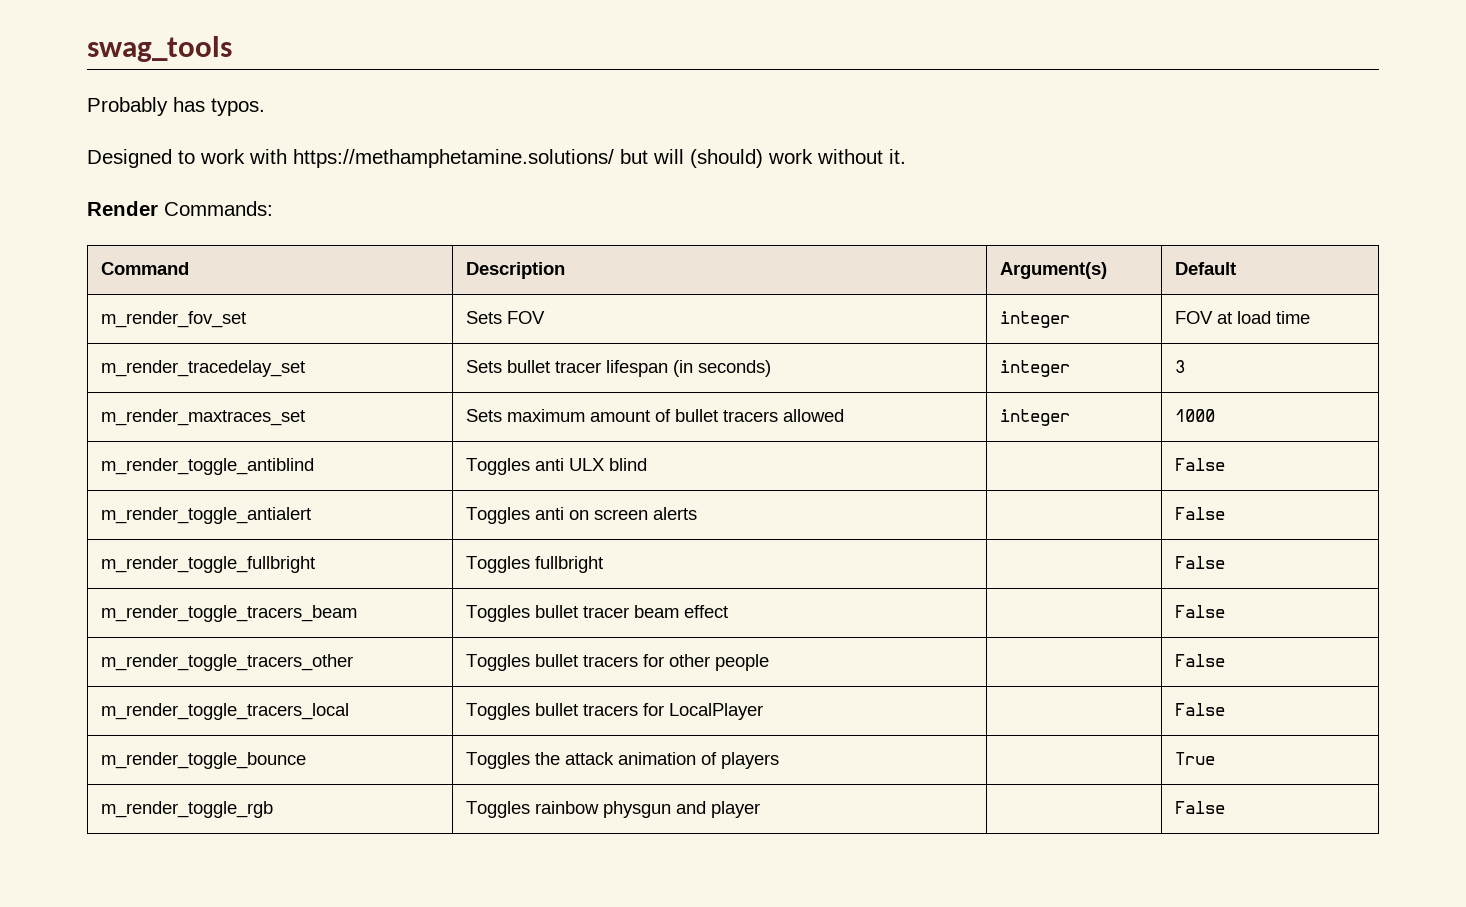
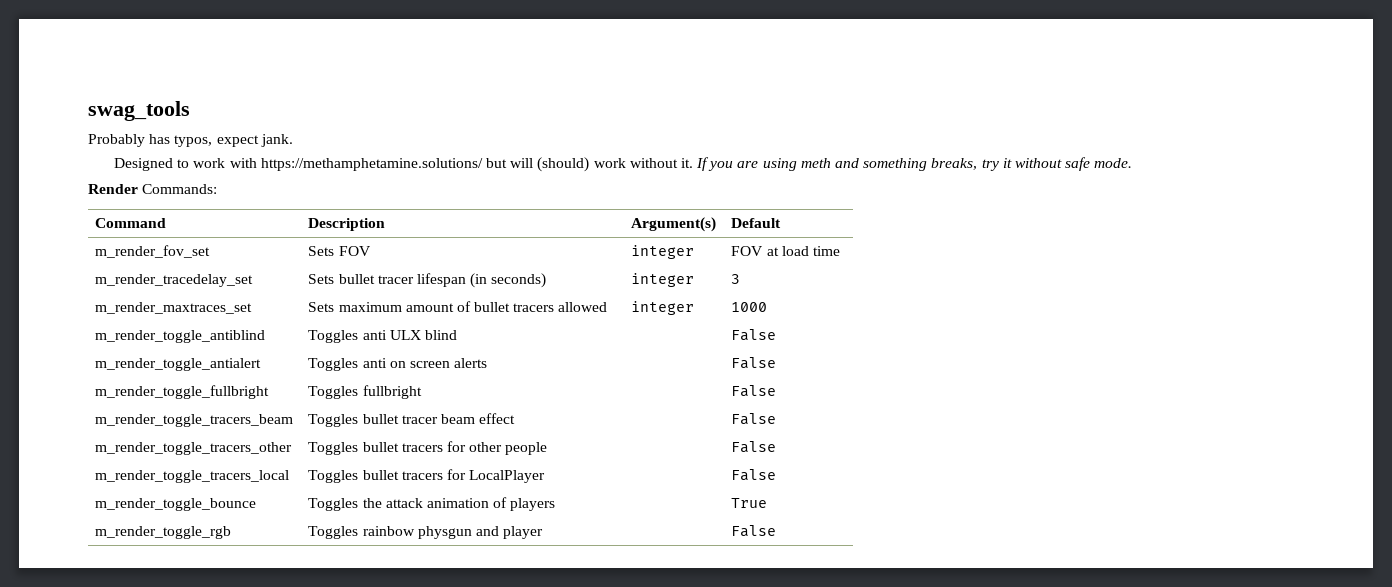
- Probably has typos.
+ Probably has typos, expect jank.
+ If you are using meth and something breaks, try it without safe mode.

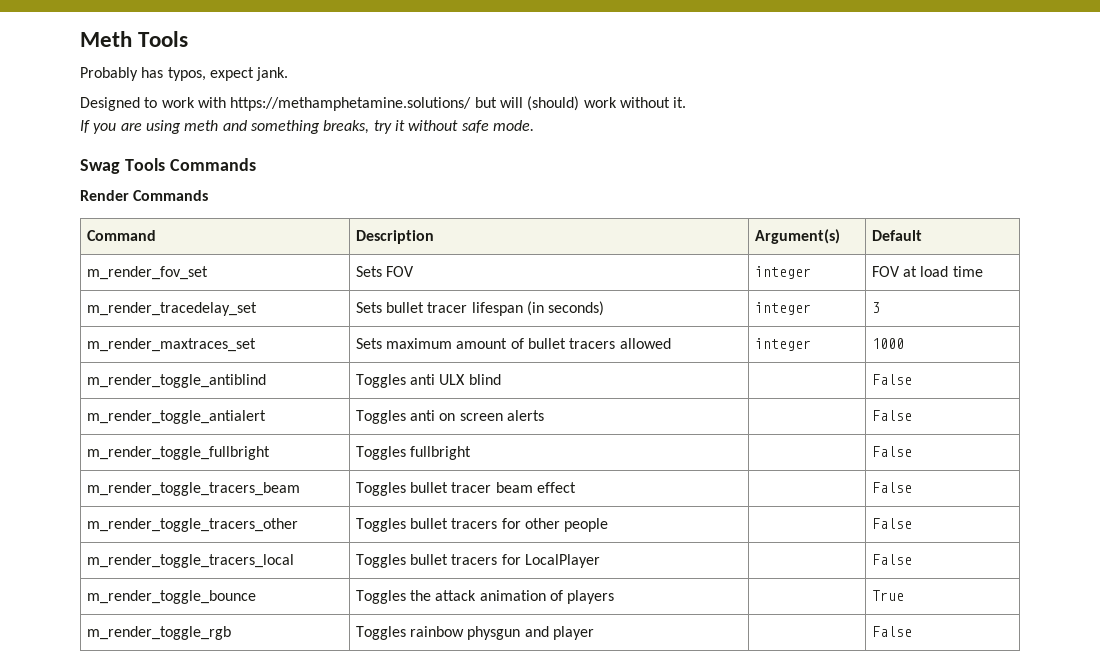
- swag_tools
+ Meth Tools
- Designed to work with https://methamphetamine.solutions/ but will (should) work without it. If you are using meth and something breaks, try it without safe mode.
+ Designed to work with https://methamphetamine.solutions/ but will (should) work without it.
+ If you are using meth and something breaks, try it without safe mode.
+ Swag Tools Commands
- Render Commands:
+ Render Commands

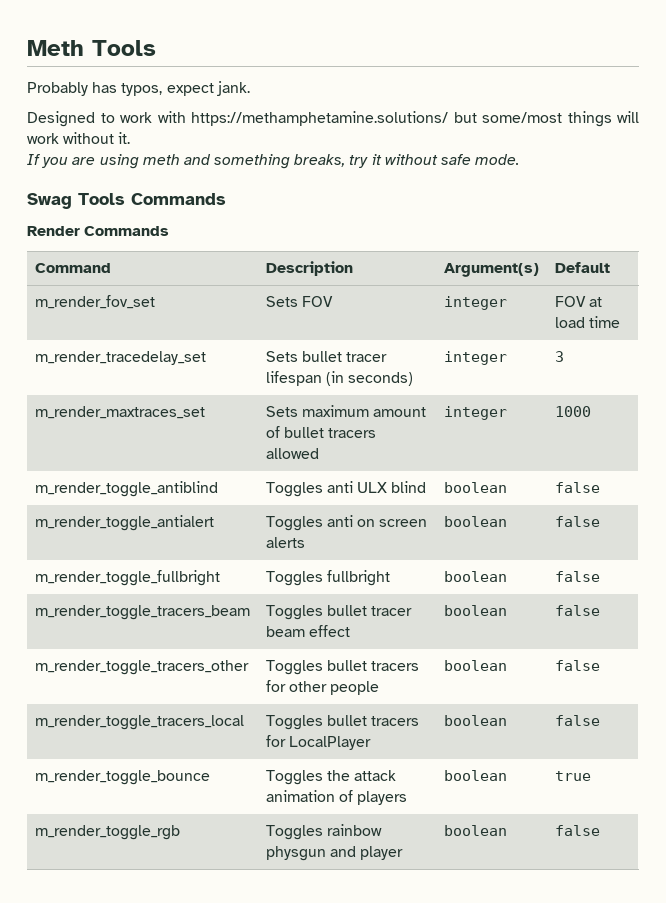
- Designed to work with https://methamphetamine.solutions/ but will (should) work without it.
+ Designed to work with https://methamphetamine.solutions/ but some/most things will work without it.
- m_render_toggle_antiblind | Toggles anti ULX blind | | False
+ m_render_toggle_antiblind | Toggles anti ULX blind | boolean | false
- m_render_toggle_antialert | Toggles anti on screen alerts | | False
+ m_render_toggle_antialert | Toggles anti on screen alerts | boolean | false
- m_render_toggle_fullbright | Toggles fullbright | | False
+ m_render_toggle_fullbright | Toggles fullbright | boolean | false
- m_render_toggle_tracers_beam | Toggles bullet tracer beam effect | | False
+ m_render_toggle_tracers_beam | Toggles bullet tracer beam effect | boolean | false
- m_render_toggle_tracers_other | Toggles bullet tracers for other people | | False
+ m_render_toggle_tracers_other | Toggles bullet tracers for other people | boolean | false
- m_render_toggle_tracers_local | Toggles bullet tracers for LocalPlayer | | False
+ m_render_toggle_tracers_local | Toggles bullet tracers for LocalPlayer | boolean | false
- m_render_toggle_bounce | Toggles the attack animation of players | | True
+ m_render_toggle_bounce | Toggles the attack animation of players | boolean | true
- m_render_toggle_rgb | Toggles rainbow physgun and player | | False
+ m_render_toggle_rgb | Toggles rainbow physgun and player | boolean | false

